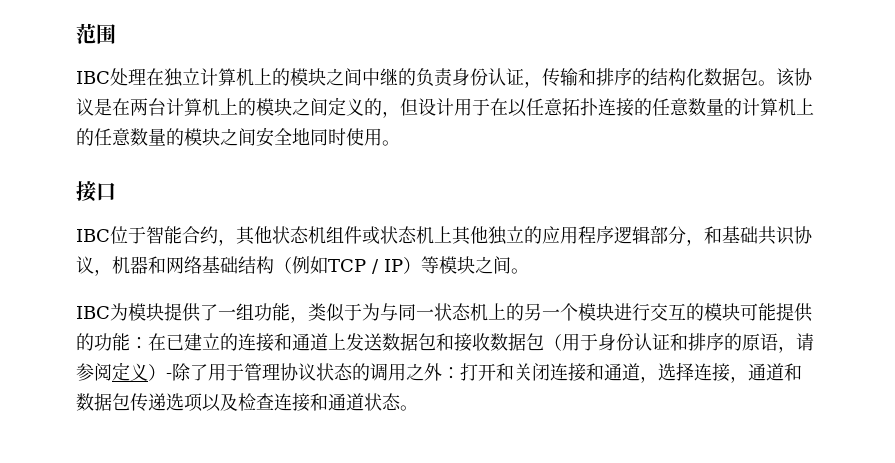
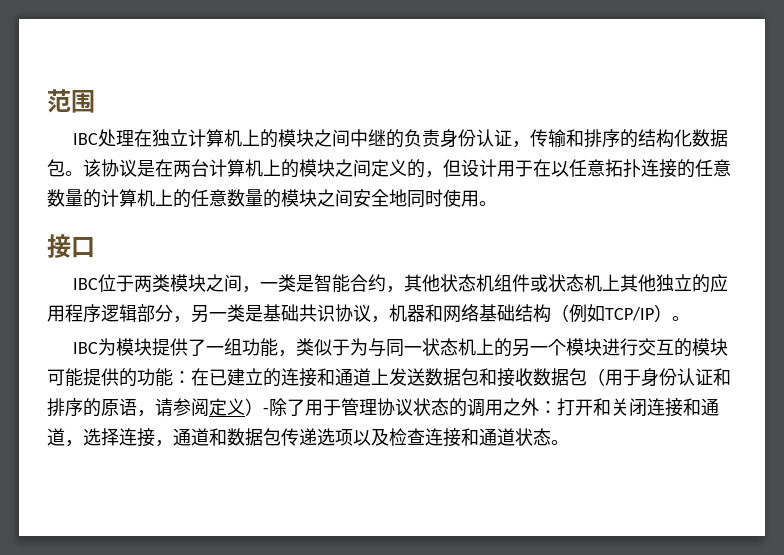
- IBC位于智能合约，其他状态机组件或状态机上其他独立的应用程序逻辑部分，和基础共识协议，机器和网络基础结构（例如TCP / IP）等模块之间。
+ IBC位于两类模块之间，一类是智能合约，其他状态机组件或状态机上其他独立的应用程序逻辑部分，另一类是基础共识协议，机器和网络基础结构（例如TCP/IP）。

